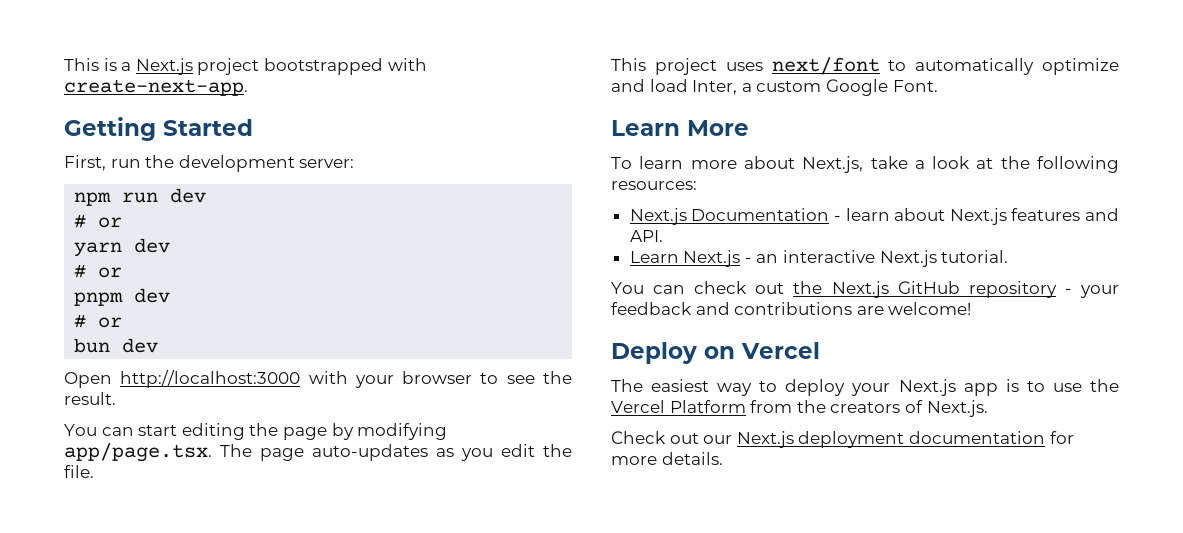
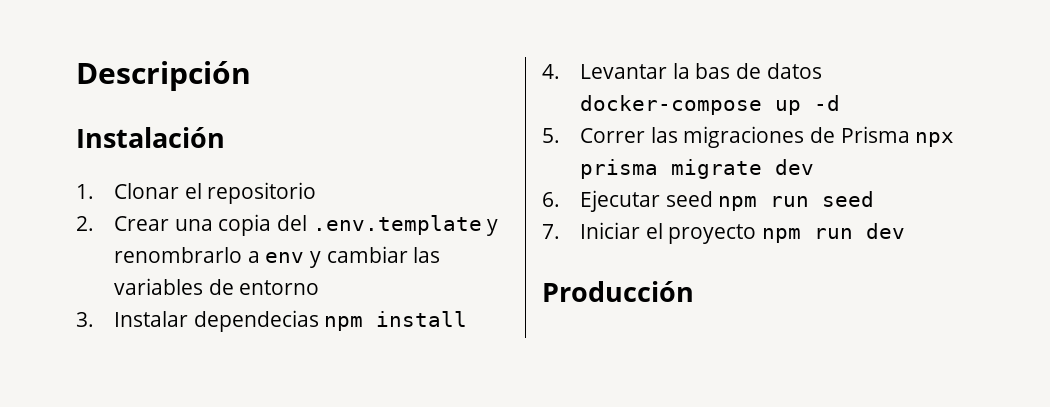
- This is a Next.js project bootstrapped with create-next-app.
- Getting Started
- First, run the development server:
- npm run dev
- # or
- yarn dev
- # or
- pnpm dev
- # or
- bun dev
- Open http://localhost:3000 with your browser to see the result.
- You can start editing the page by modifying app/page.tsx. The page auto-updates as you edit the file.
- This project uses next/font to automatically optimize and load Inter, a custom Google Font.
- Learn More
- To learn more about Next.js, take a look at the following resources:
- Next.js Documentation - learn about Next.js features and API.
- Learn Next.js - an interactive Next.js tutorial.
- You can check out the Next.js GitHub repository - your feedback and contributions are welcome!
- Deploy on Vercel
- The easiest way to deploy your Next.js app is to use the Vercel Platform from the creators of Next.js.
- Check out our Next.js deployment documentation for more details.
+ Descripción
+ Instalación
+ 1. Clonar el repositorio
+ 2. Crear una copia del .env.template y renombrarlo a env y cambiar las variables de entorno
+ 3. Instalar dependecias npm install
+ 4. Levantar la bas de datos docker-compose up -d
+ 5. Correr las migraciones de Prisma npx prisma migrate dev
+ 6. Ejecutar seed npm run seed
+ 7. Iniciar el proyecto npm run dev
+ Producción

